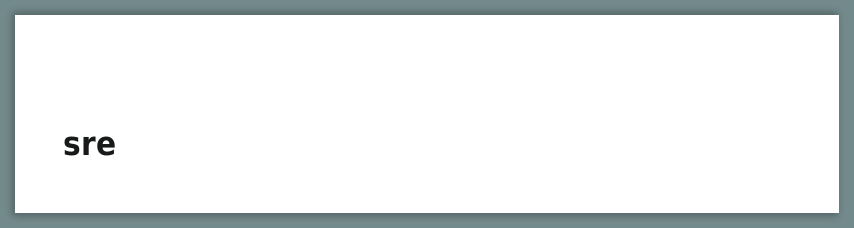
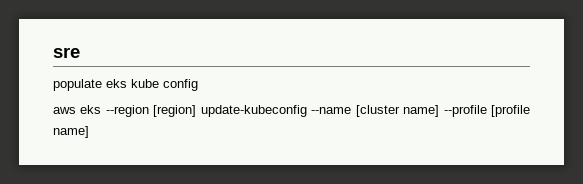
+ populate eks kube config
+ aws eks --region [region] update-kubeconfig --name [cluster name] --profile [profile name]

